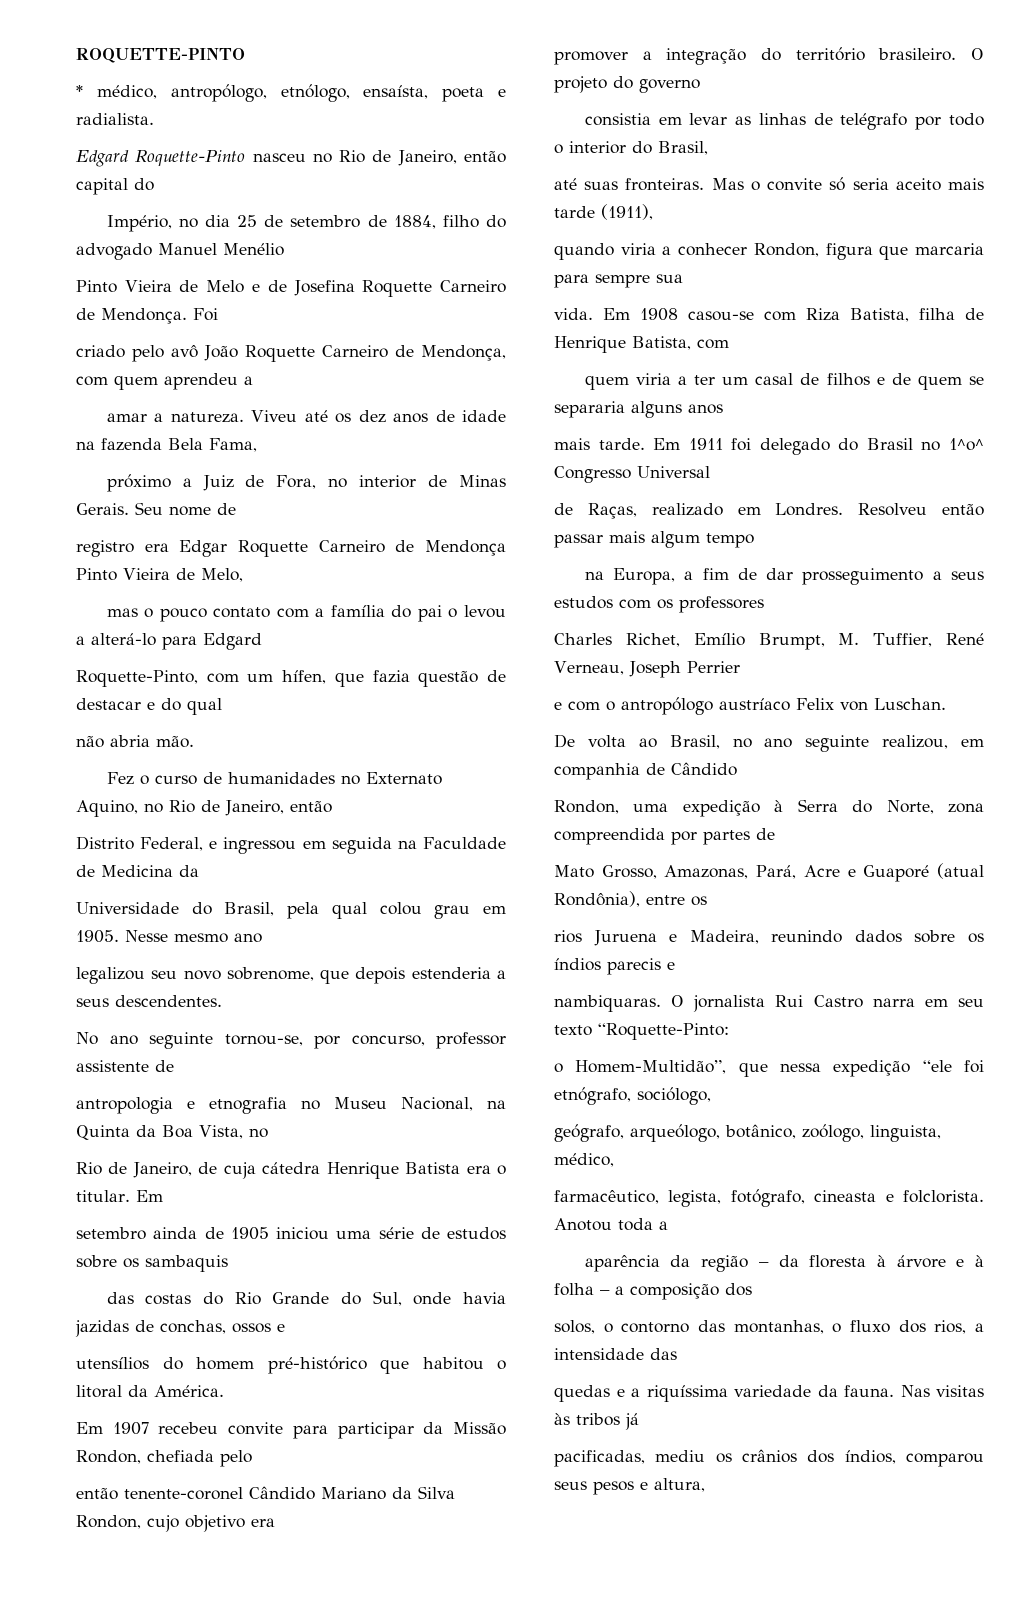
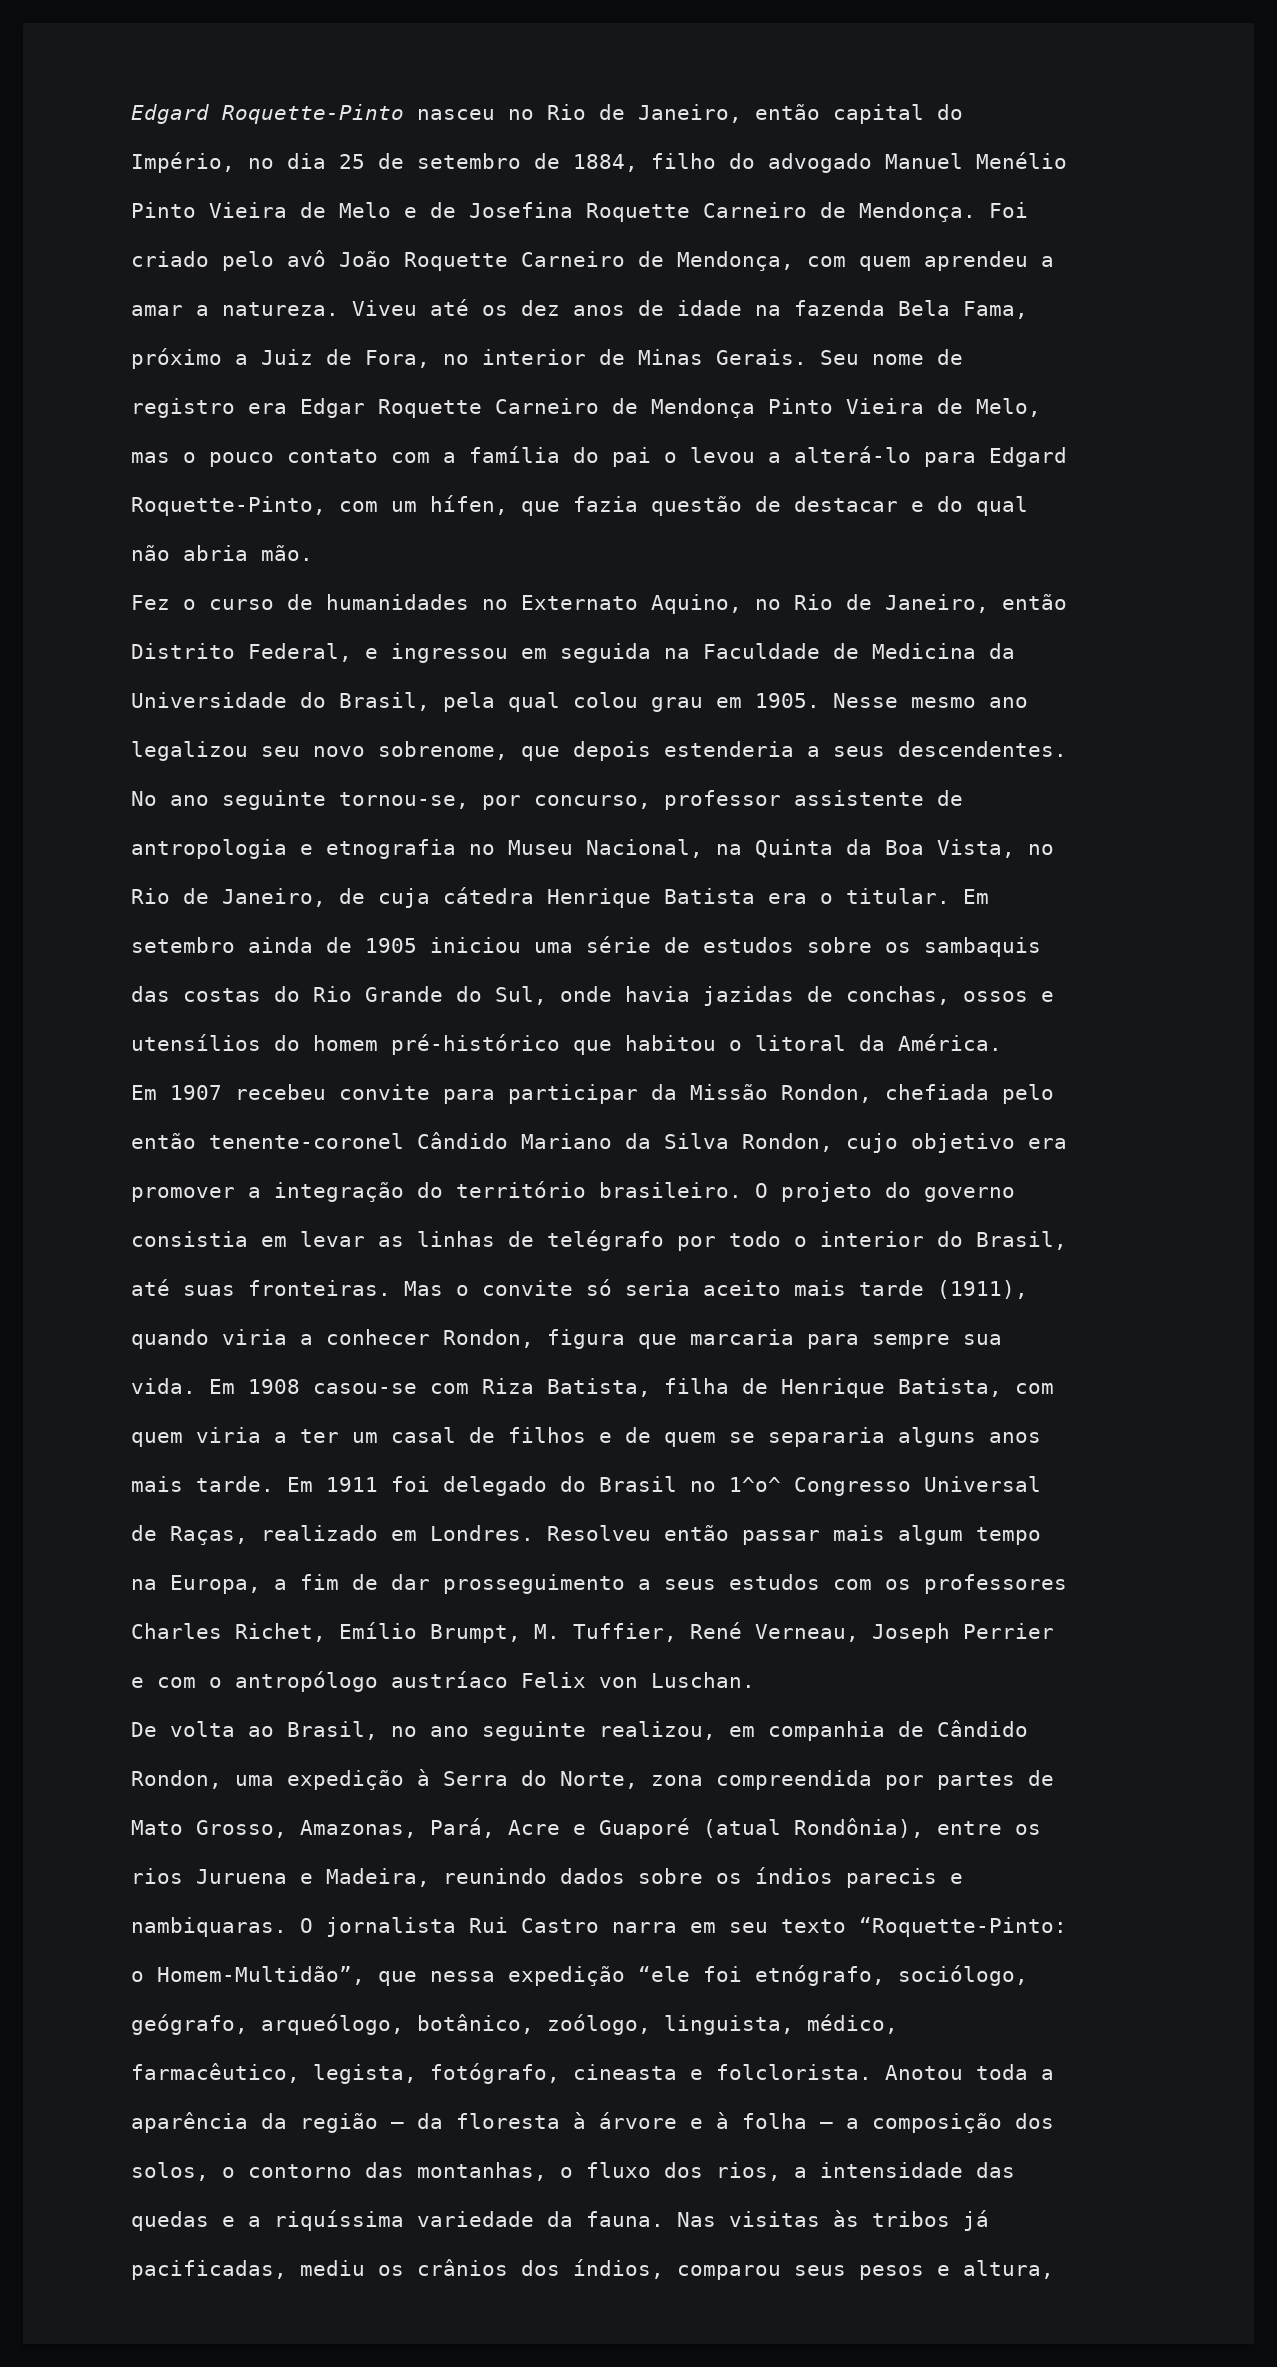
- ROQUETTE-PINTO
- * médico, antropólogo, etnólogo, ensaísta, poeta e radialista.

